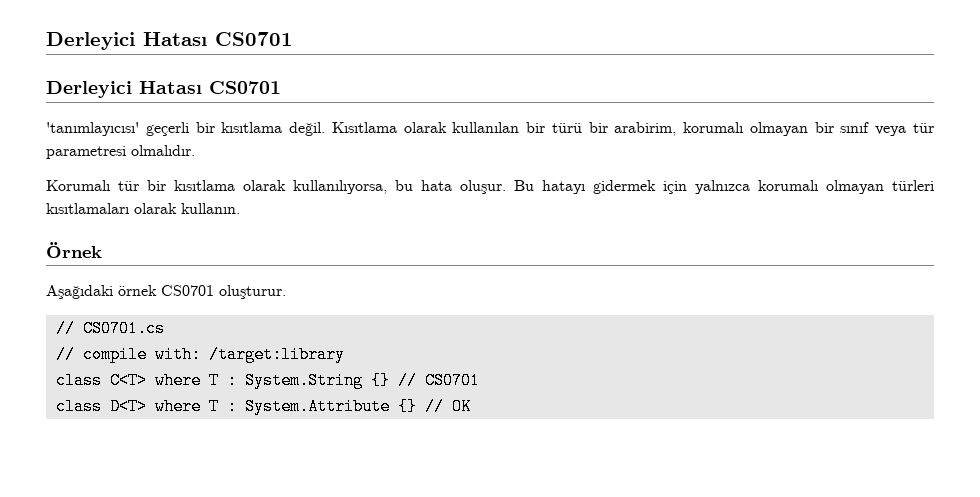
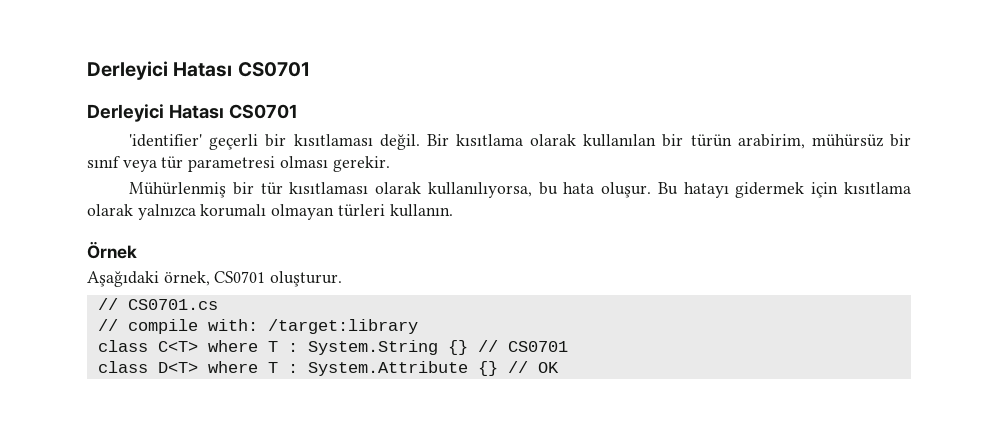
- 'tanımlayıcısı' geçerli bir kısıtlama değil. Kısıtlama olarak kullanılan bir türü bir arabirim, korumalı olmayan bir sınıf veya tür parametresi olmalıdır.
- Korumalı tür bir kısıtlama olarak kullanılıyorsa, bu hata oluşur.
+ 'identifier' geçerli bir kısıtlaması değil. Bir kısıtlama olarak kullanılan bir türün arabirim, mühürsüz bir sınıf veya tür parametresi olması gerekir.
+ Mühürlenmiş bir tür kısıtlaması olarak kullanılıyorsa, bu hata oluşur.
- Bu hatayı gidermek için yalnızca korumalı olmayan türleri kısıtlamaları olarak kullanın.
+ Bu hatayı gidermek için kısıtlama olarak yalnızca korumalı olmayan türleri kullanın.
- Aşağıdaki örnek CS0701 oluşturur.
+ Aşağıdaki örnek, CS0701 oluşturur.

